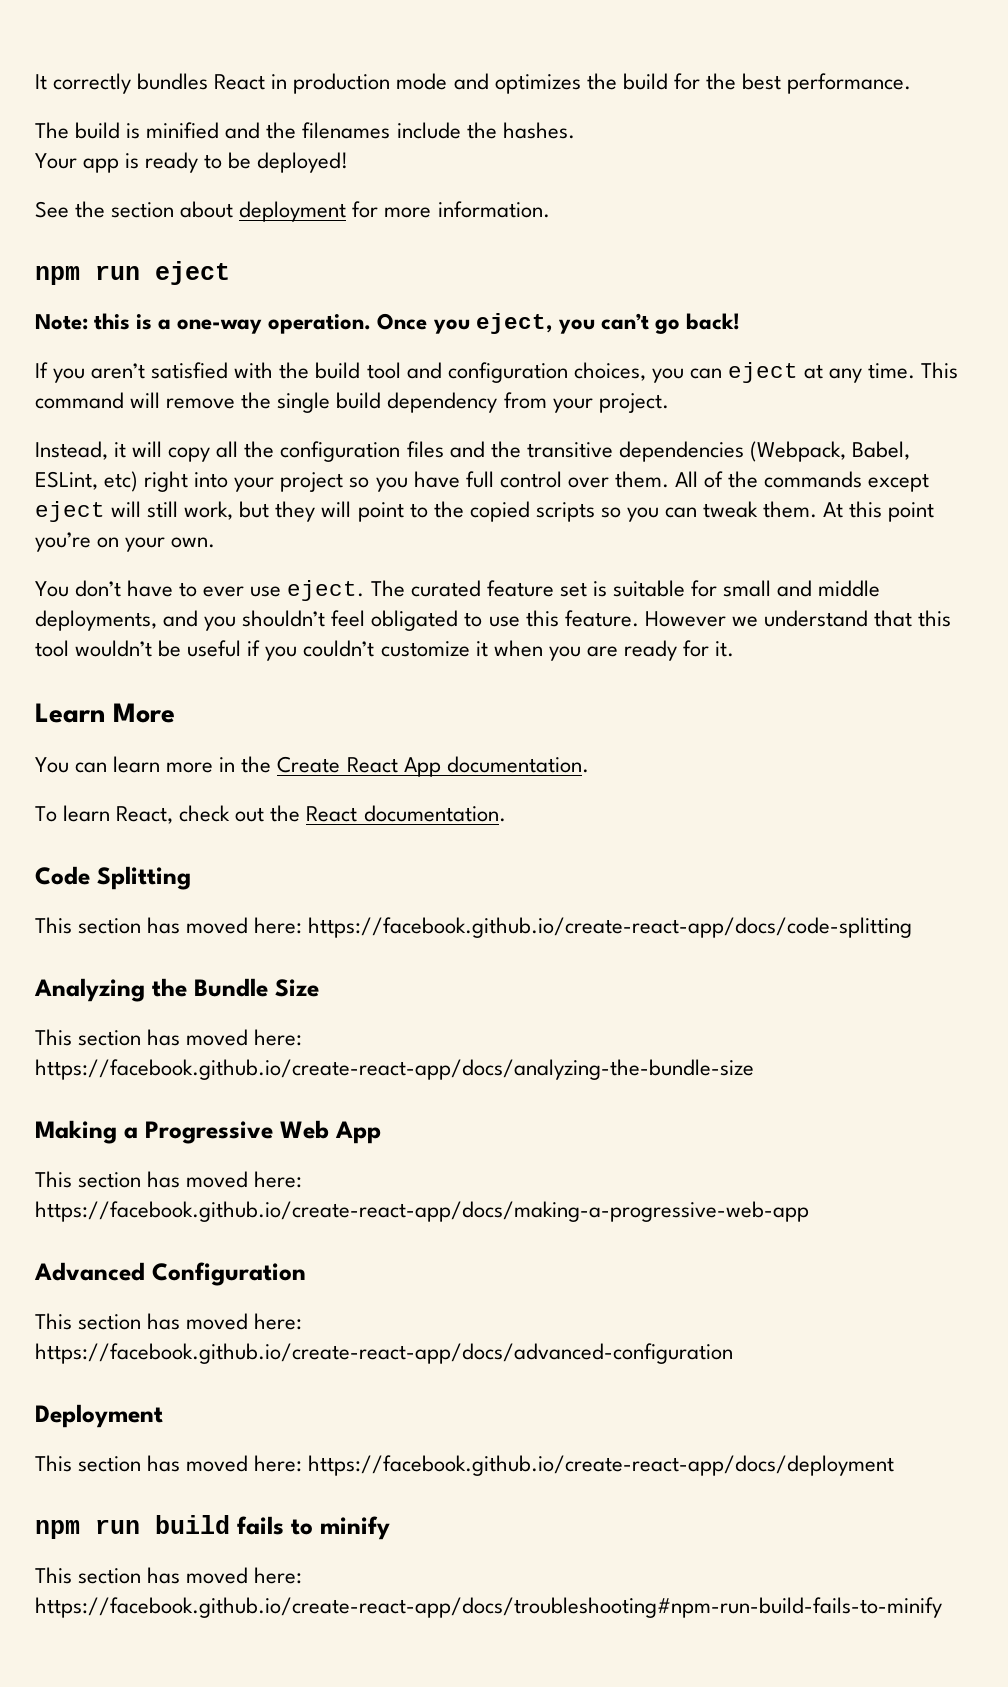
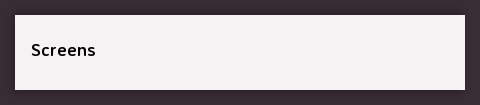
- It correctly bundles React in production mode and optimizes the build for the best performance.
- The build is minified and the filenames include the hashes.
- Your app is ready to be deployed!
- See the section about deployment for more information.
- npm run eject
- Note: this is a one-way operation. Once you eject, you can’t go back!
- If you aren’t satisfied with the build tool and configuration choices, you can eject at any time. This command will remove the single build dependency from your project.
- Instead, it will copy all the configuration files and the transitive dependencies (Webpack, Babel, ESLint, etc) right into your project so you have full control over them. All of the commands except eject will still work, but they will point to the copied scripts so you can tweak them. At this point you’re on your own.
- You don’t have to ever use eject. The curated feature set is suitable for small and middle deployments, and you shouldn’t feel obligated to use this feature. However we understand that this tool wouldn’t be useful if you couldn’t customize it when you are ready for it.
- Learn More
- You can learn more in the Create React App documentation.
- To learn React, check out the React documentation.
- Code Splitting
- This section has moved here: https://facebook.github.io/create-react-app/docs/code-splitting
- Analyzing the Bundle Size
- This section has moved here: https://facebook.github.io/create-react-app/docs/analyzing-the-bundle-size
- Making a Progressive Web App
- This section has moved here: https://facebook.github.io/create-react-app/docs/making-a-progressive-web-app
- Advanced Configuration
- This section has moved here: https://facebook.github.io/create-react-app/docs/advanced-configuration
- Deployment
- This section has moved here: https://facebook.github.io/create-react-app/docs/deployment
- npm run build fails to minify
- This section has moved here: https://facebook.github.io/create-react-app/docs/troubleshooting#npm-run-build-fails-to-minify
+ Screens

